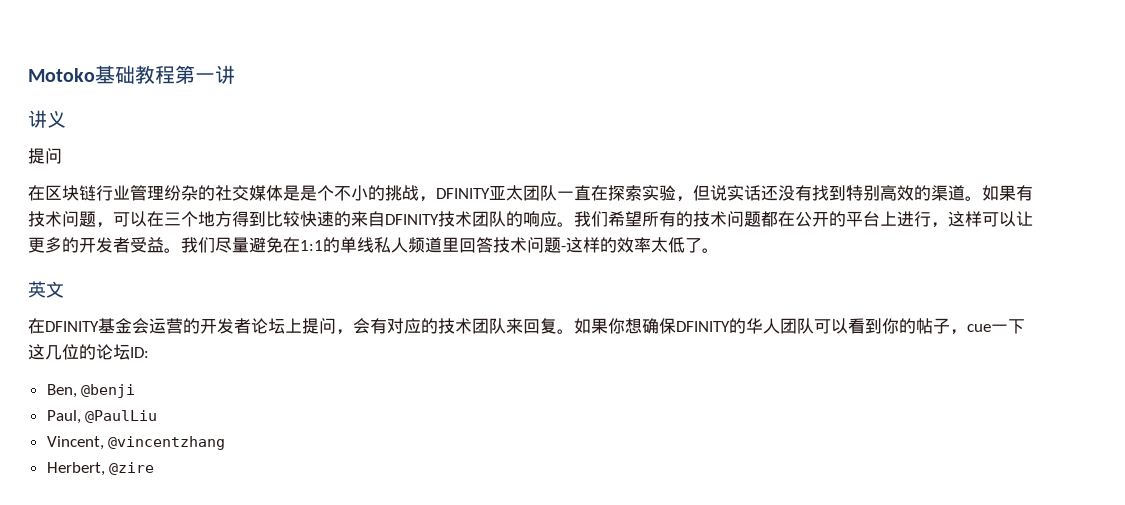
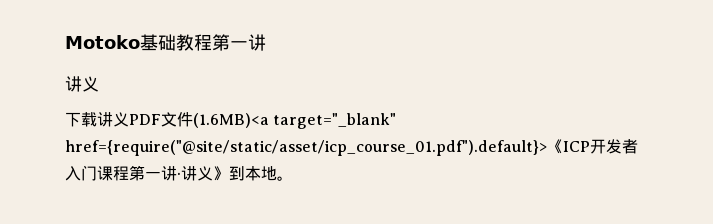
  Motoko基础教程第一讲
  讲义
- 提问
- 在区块链行业管理纷杂的社交媒体是是个不小的挑战，DFINITY亚太团队一直在探索实验，但说实话还没有找到特别高效的渠道。如果有技术问题，可以在三个地方得到比较快速的来自DFINITY技术团队的响应。我们希望所有的技术问题都在公开的平台上进行，这样可以让更多的开发者受益。我们尽量避免在1:1的单线私人频道里回答技术问题-这样的效率太低了。
- 英文
- 在DFINITY基金会运营的开发者论坛上提问，会有对应的技术团队来回复。如果你想确保DFINITY的华人团队可以看到你的帖子，cue一下这几位的论坛ID:
- Ben, @benji
- Paul, @PaulLiu
- Vincent, @vincentzhang
- Herbert, @zire
+ 下载讲义PDF文件(1.6MB)<a target="_blank" href={require("@site/static/asset/icp_course_01.pdf").default}>《ICP开发者入门课程第一讲·讲义》到本地。

